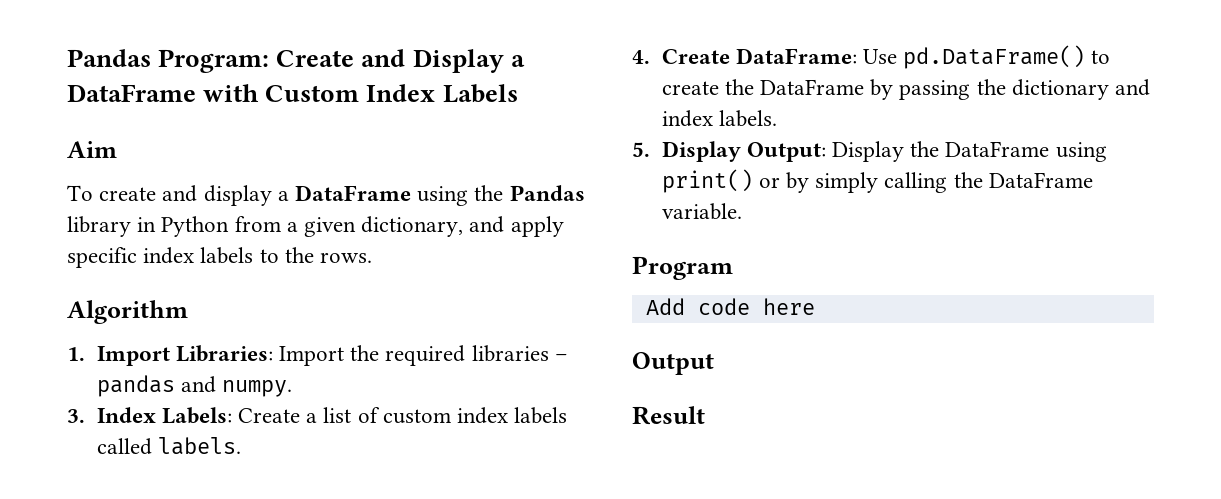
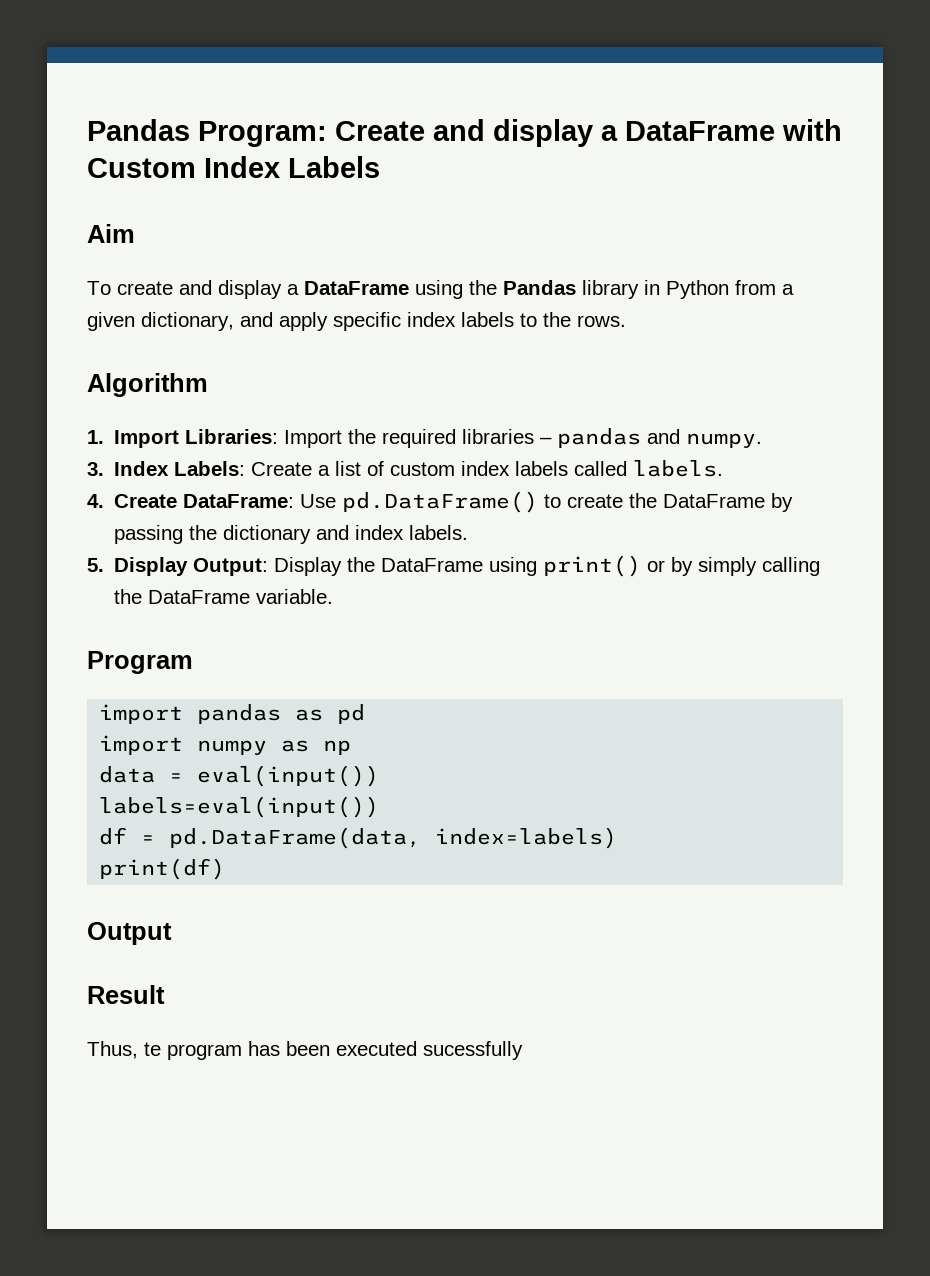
- Pandas Program: Create and Display a DataFrame with Custom Index Labels
+ Pandas Program: Create and display a DataFrame with Custom Index Labels
- Add code here
+ import pandas as pd
+ import numpy as np
+ data = eval(input())
+ labels=eval(input())
+ df = pd.DataFrame(data, index=labels)
+ print(df)
  Output
  Result
+ Thus, te program has been executed sucessfully

